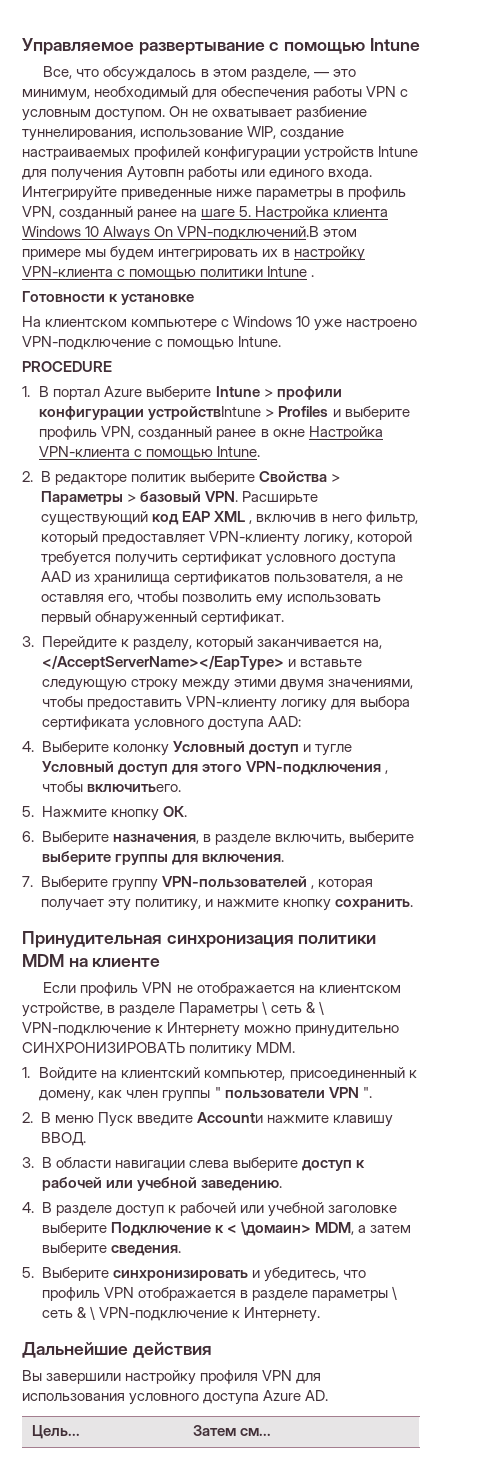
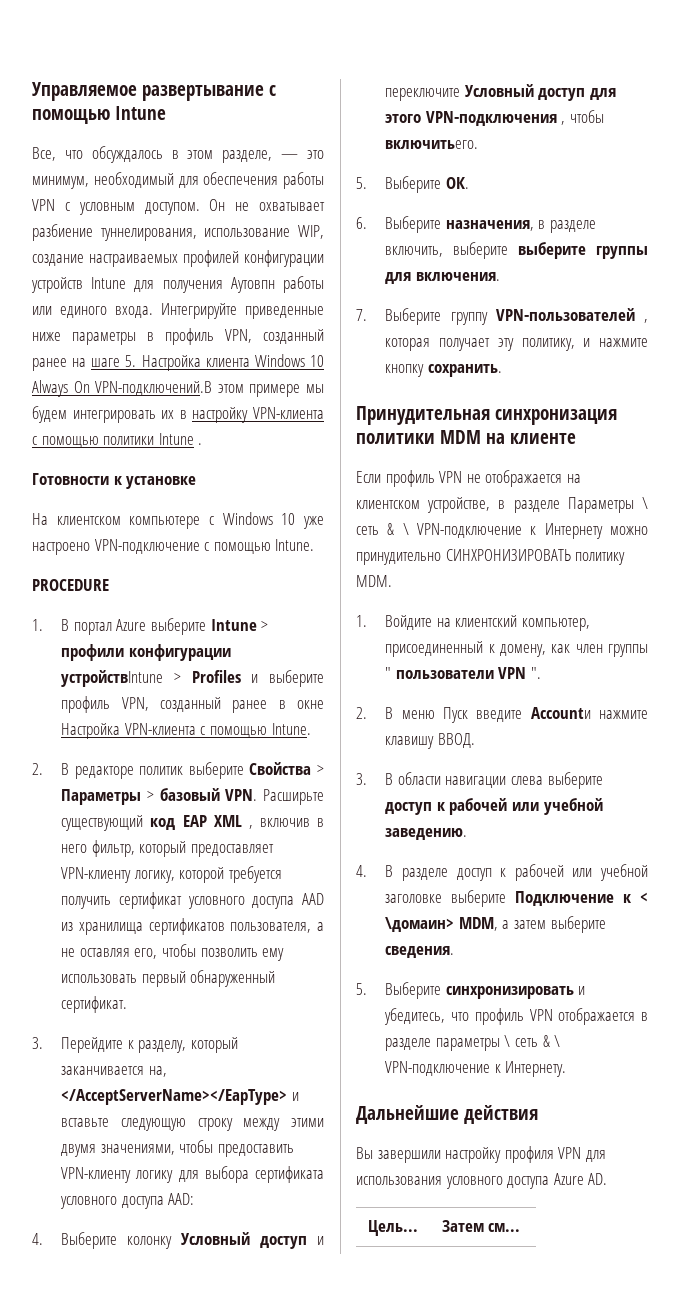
- 4. Выберите колонку Условный доступ и тугле Условный доступ для этого VPN-подключения , чтобы включитьего.
+ 4. Выберите колонку Условный доступ и переключите Условный доступ для этого VPN-подключения , чтобы включитьего.
- 5. Нажмите кнопку ОК.
+ 5. Выберите ОК.

